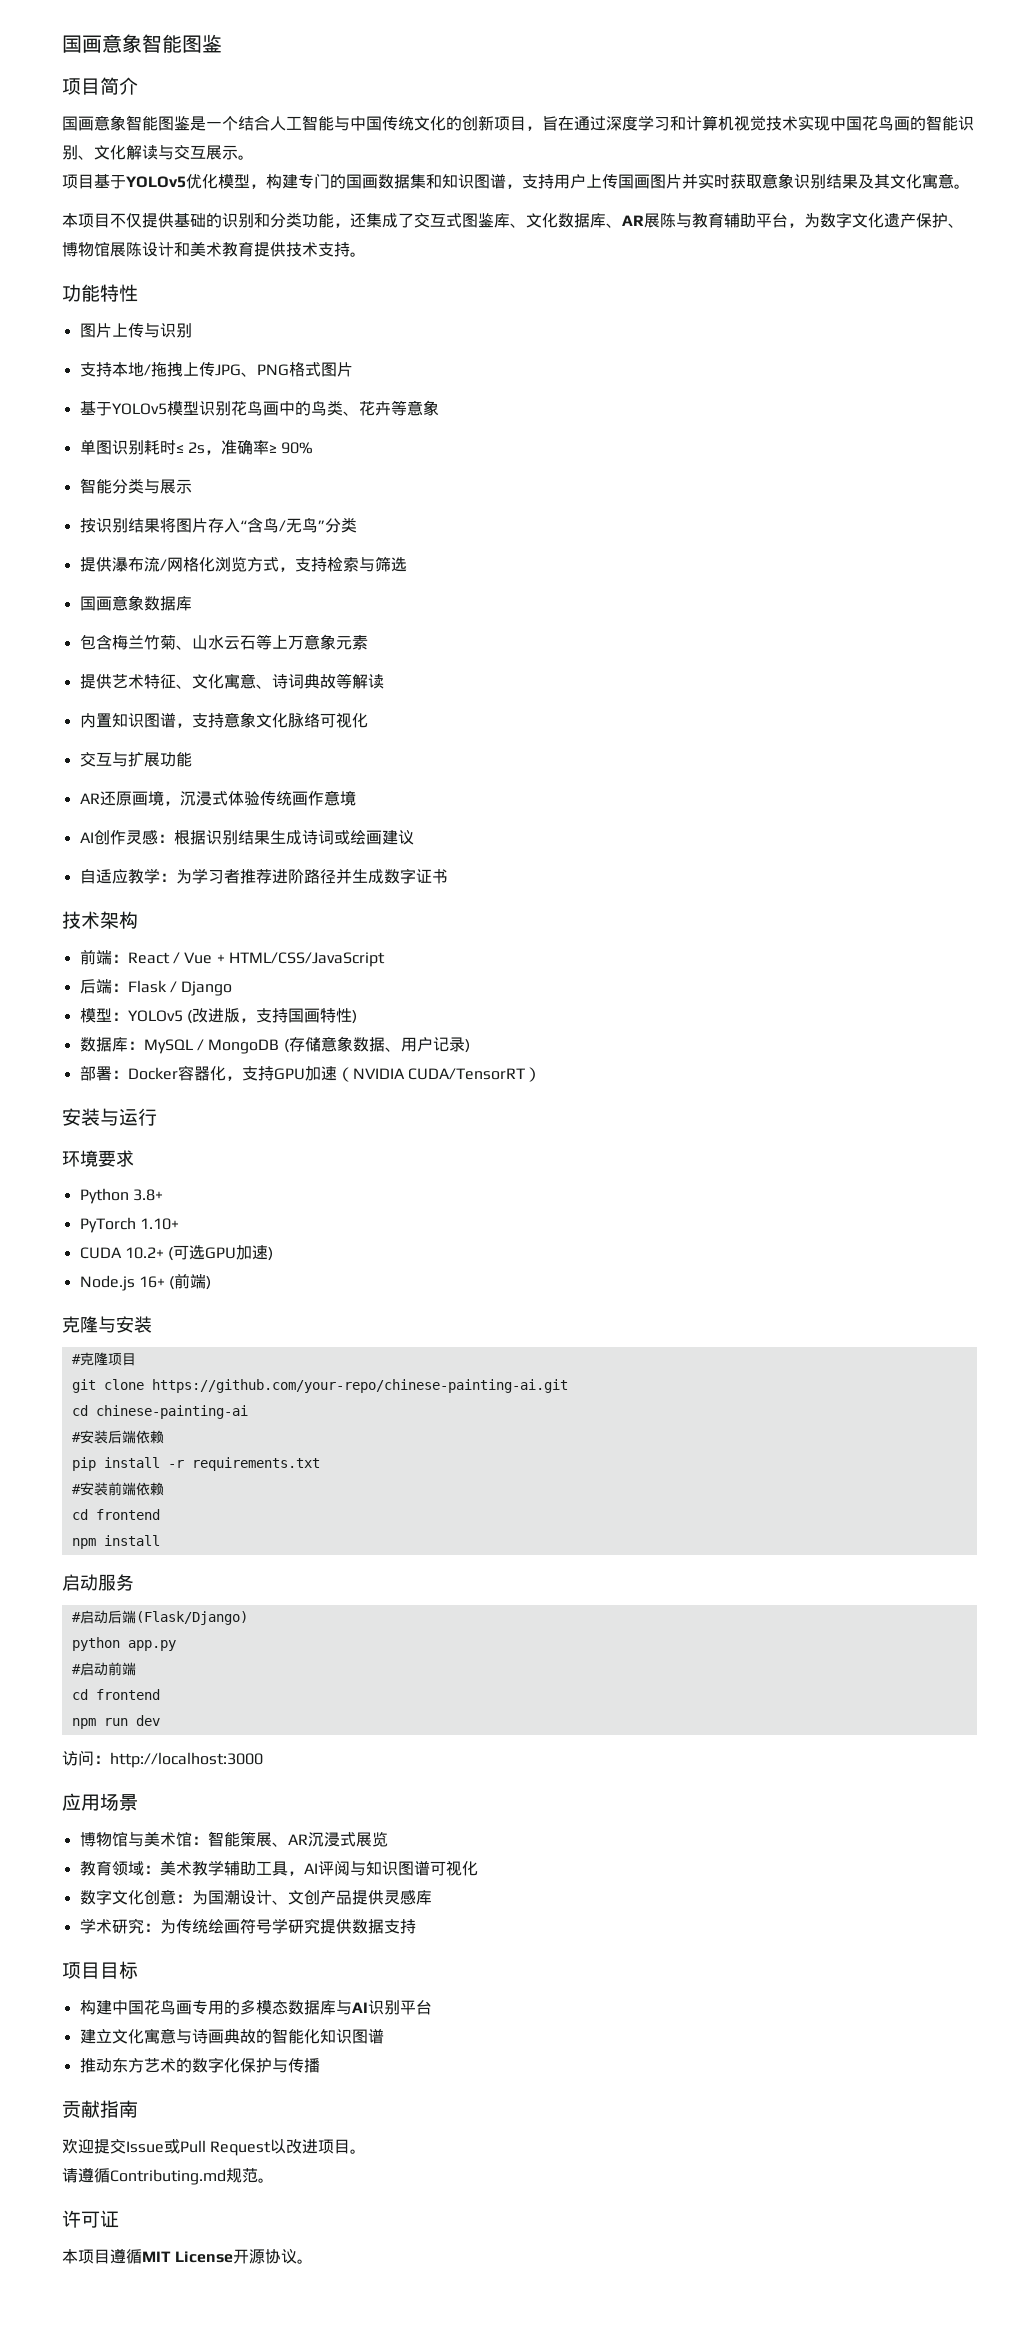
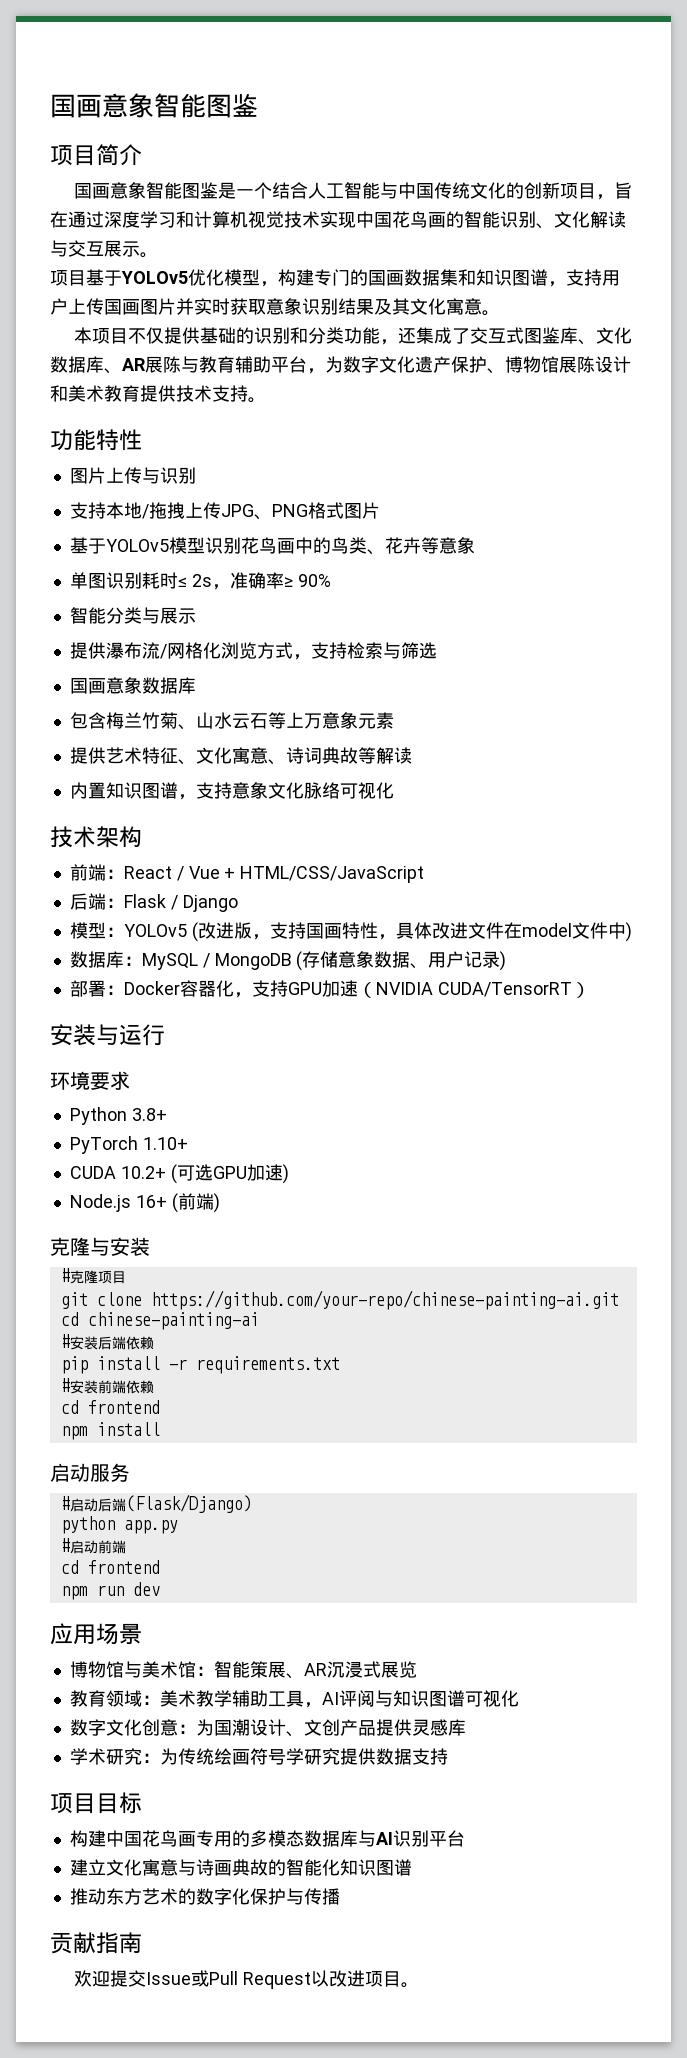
- 按识别结果将图片存入“含鸟/无鸟”分类
- 交互与扩展功能
- AR还原画境，沉浸式体验传统画作意境
- AI创作灵感：根据识别结果生成诗词或绘画建议
- 自适应教学：为学习者推荐进阶路径并生成数字证书
- 模型：YOLOv5 (改进版，支持国画特性)
+ 模型：YOLOv5 (改进版，支持国画特性，具体改进文件在model文件中)
- 访问：http://localhost:3000
- 请遵循Contributing.md规范。
- 许可证
- 本项目遵循MIT License开源协议。

